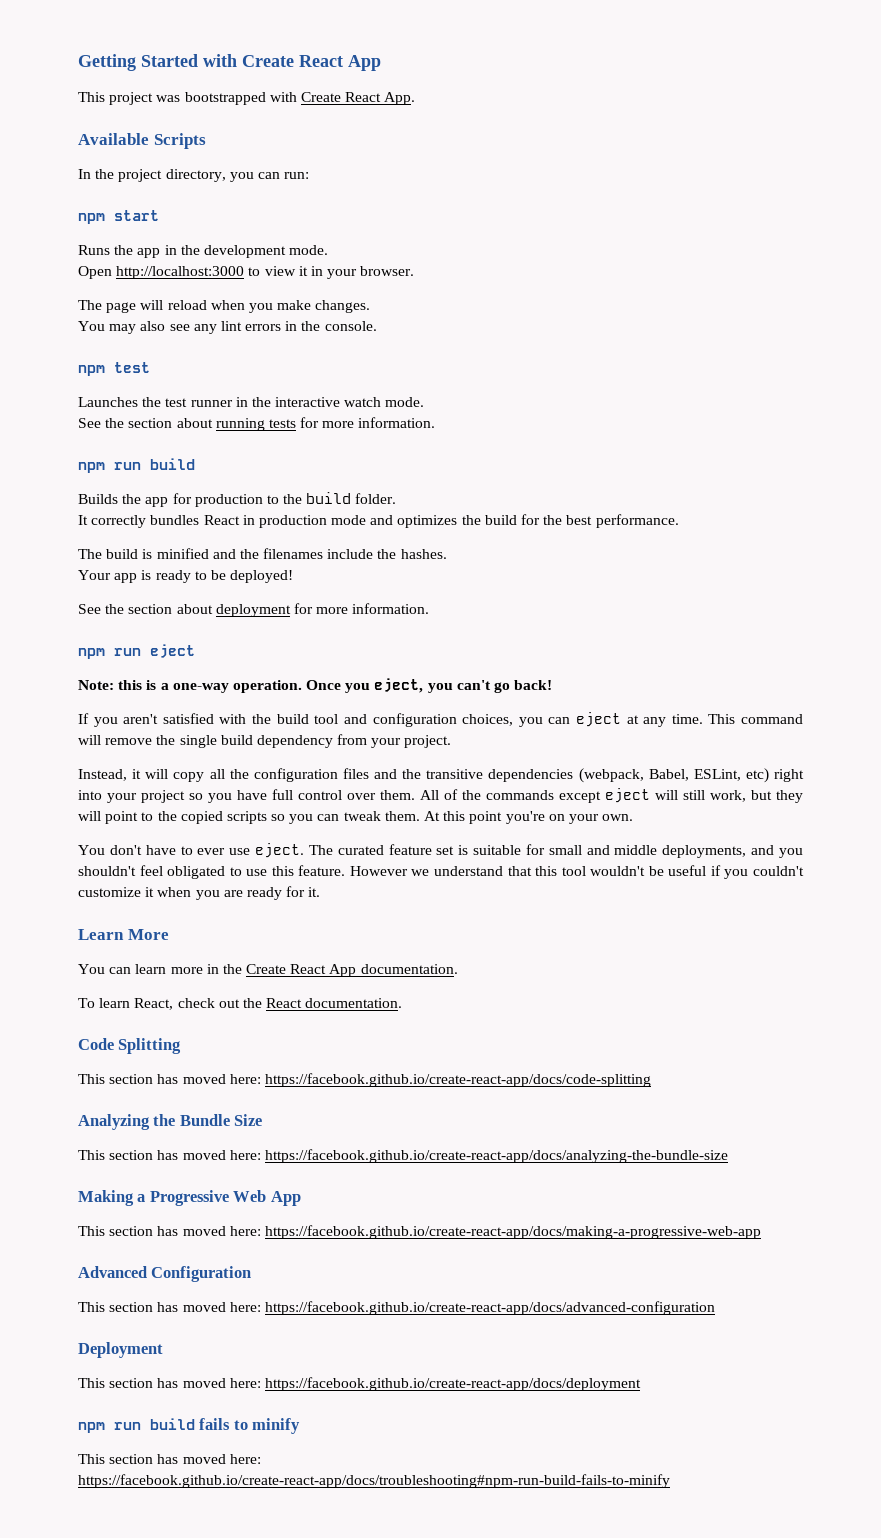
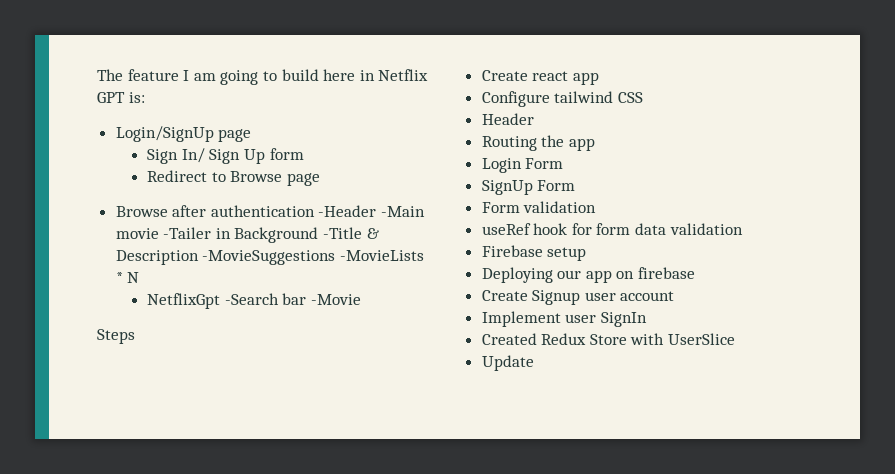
- Getting Started with Create React App
- This project was bootstrapped with Create React App.
- Available Scripts
- In the project directory, you can run:
- npm start
- Runs the app in the development mode.
- Open http://localhost:3000 to view it in your browser.
- The page will reload when you make changes.
- You may also see any lint errors in the console.
- npm test
- Launches the test runner in the interactive watch mode.
- See the section about running tests for more information.
- npm run build
- Builds the app for production to the build folder.
- It correctly bundles React in production mode and optimizes the build for the best performance.
- The build is minified and the filenames include the hashes.
- Your app is ready to be deployed!
- See the section about deployment for more information.
- npm run eject
- Note: this is a one-way operation. Once you eject, you can't go back!
- If you aren't satisfied with the build tool and configuration choices, you can eject at any time. This command will remove the single build dependency from your project.
- Instead, it will copy all the configuration files and the transitive dependencies (webpack, Babel, ESLint, etc) right into your project so you have full control over them. All of the commands except eject will still work, but they will point to the copied scripts so you can tweak them. At this point you're on your own.
- You don't have to ever use eject. The curated feature set is suitable for small and middle deployments, and you shouldn't feel obligated to use this feature. However we understand that this tool wouldn't be useful if you couldn't customize it when you are ready for it.
- Learn More
- You can learn more in the Create React App documentation.
- To learn React, check out the React documentation.
- Code Splitting
- This section has moved here: https://facebook.github.io/create-react-app/docs/code-splitting
- Analyzing the Bundle Size
- This section has moved here: https://facebook.github.io/create-react-app/docs/analyzing-the-bundle-size
- Making a Progressive Web App
- This section has moved here: https://facebook.github.io/create-react-app/docs/making-a-progressive-web-app
- Advanced Configuration
- This section has moved here: https://facebook.github.io/create-react-app/docs/advanced-configuration
- Deployment
- This section has moved here: https://facebook.github.io/create-react-app/docs/deployment
- npm run build fails to minify
- This section has moved here: https://facebook.github.io/create-react-app/docs/troubleshooting#npm-run-build-fails-to-minify
+ The feature I am going to build here in Netflix GPT is:
+ Login/SignUp page
+ Sign In/ Sign Up form
+ Redirect to Browse page
+ Browse after authentication -Header -Main movie -Tailer in Background -Title & Description -MovieSuggestions -MovieLists * N
+ NetflixGpt -Search bar -Movie
+ Steps
+ Create react app
+ Configure tailwind CSS
+ Header
+ Routing the app
+ Login Form
+ SignUp Form
+ Form validation
+ useRef hook for form data validation
+ Firebase setup
+ Deploying our app on firebase
+ Create Signup user account
+ Implement user SignIn
+ Created Redux Store with UserSlice
+ Update

